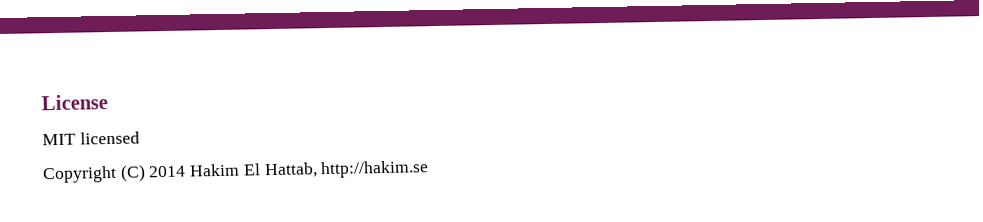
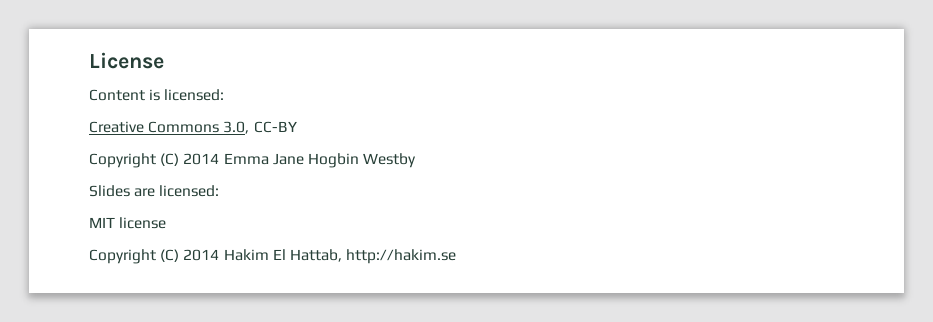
+ Content is licensed:
+ Creative Commons 3.0, CC-BY
+ Copyright (C) 2014 Emma Jane Hogbin Westby
+ Slides are licensed:
- MIT licensed
+ MIT license

